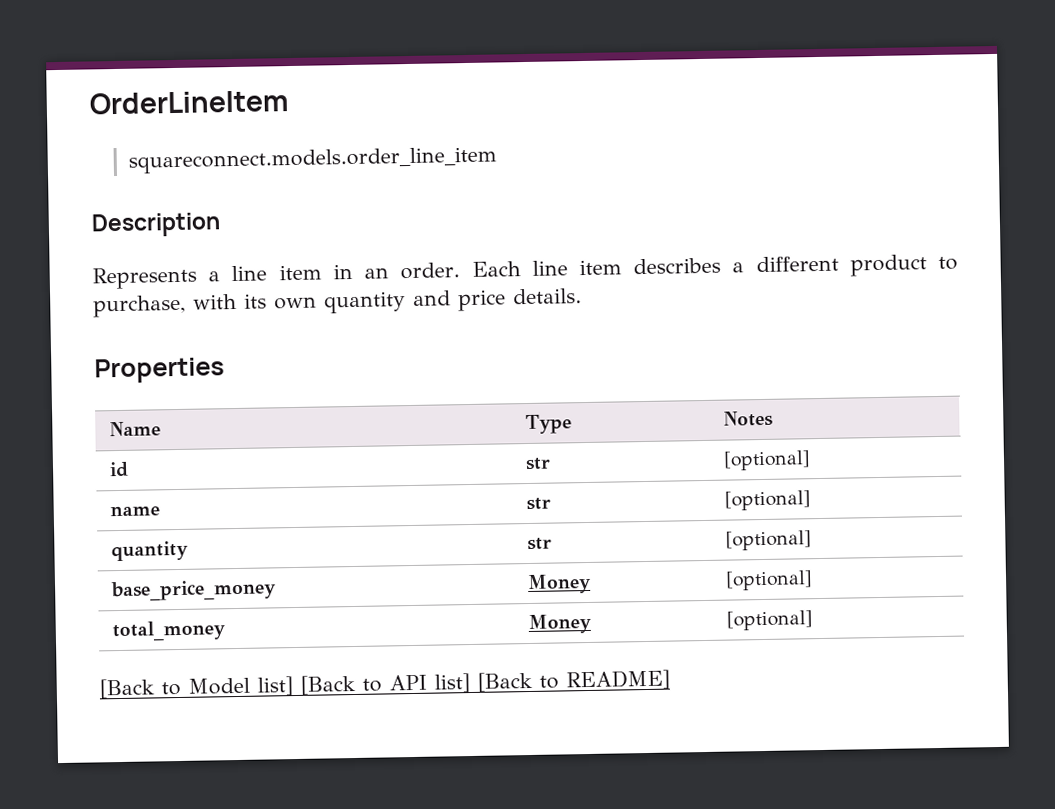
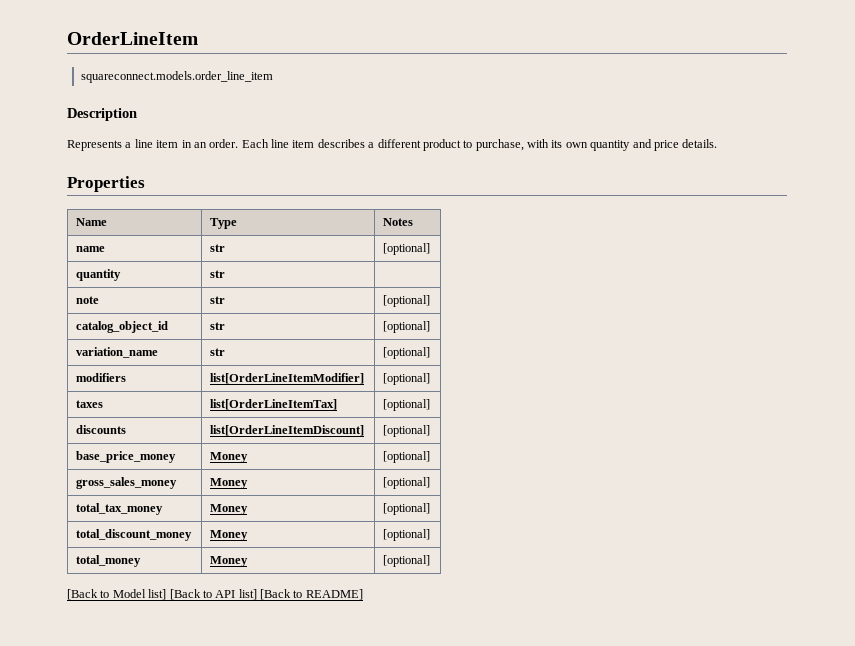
- id | str | [optional]
- quantity | str | [optional]
+ quantity | str |
+ note | str | [optional]
+ catalog_object_id | str | [optional]
+ variation_name | str | [optional]
+ modifiers | list[OrderLineItemModifier] | [optional]
+ taxes | list[OrderLineItemTax] | [optional]
+ discounts | list[OrderLineItemDiscount] | [optional]
  base_price_money | Money | [optional]
+ gross_sales_money | Money | [optional]
+ total_tax_money | Money | [optional]
+ total_discount_money | Money | [optional]

